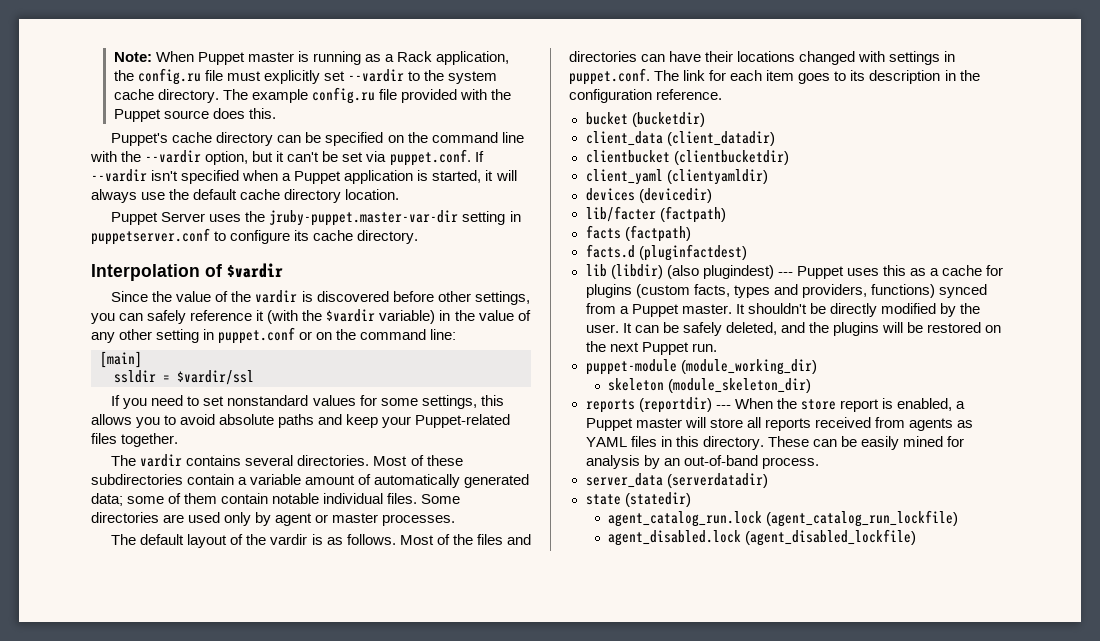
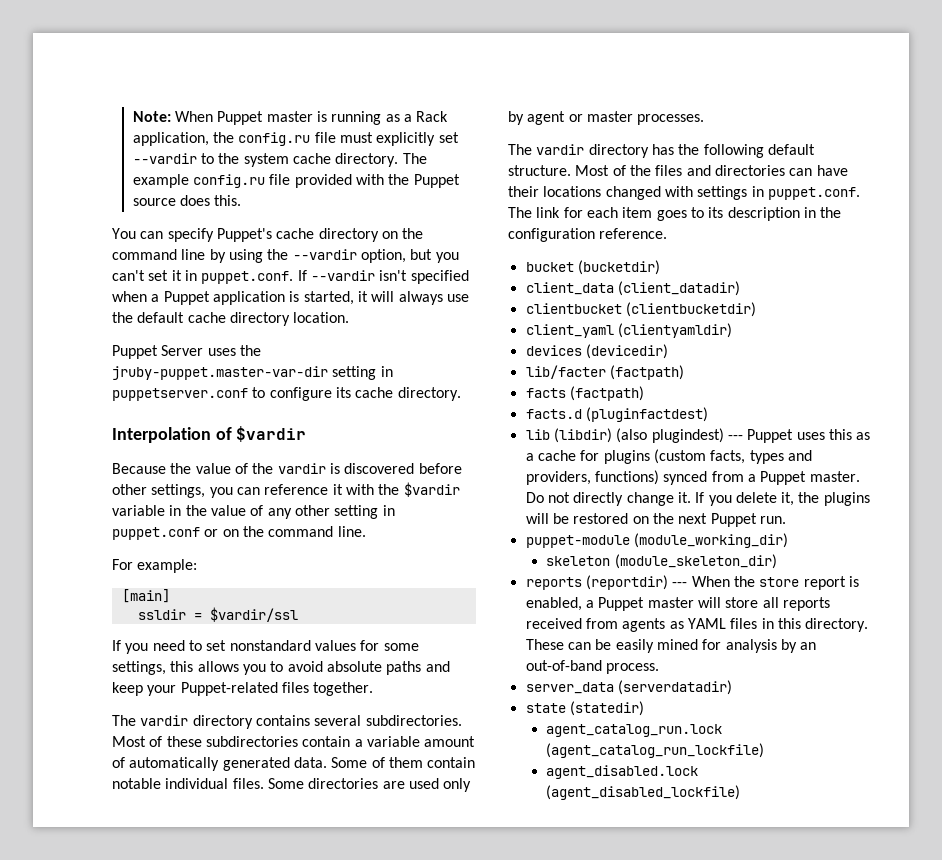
- Puppet's cache directory can be specified on the command line with the --vardir option, but it can't be set via puppet.conf. If --vardir isn't specified when a Puppet application is started, it will always use the default cache directory location.
+ You can specify Puppet's cache directory on the command line by using the --vardir option, but you can't set it in puppet.conf. If --vardir isn't specified when a Puppet application is started, it will always use the default cache directory location.
- Since the value of the vardir is discovered before other settings, you can safely reference it (with the $vardir variable) in the value of any other setting in puppet.conf or on the command line:
+ Because the value of the vardir is discovered before other settings, you can reference it with the $vardir variable in the value of any other setting in puppet.conf or on the command line.
+ For example:
- The vardir contains several directories.
+ The vardir directory contains several subdirectories.
- Most of these subdirectories contain a variable amount of automatically generated data; some of them contain notable individual files.
+ Most of these subdirectories contain a variable amount of automatically generated data. Some of them contain notable individual files.
- The default layout of the vardir is as follows.
+ The vardir directory has the following default structure.
- It shouldn't be directly modified by the user. It can be safely deleted, and the plugins will be restored on the next Puppet run.
+ Do not directly change it. If you delete it, the plugins will be restored on the next Puppet run.

